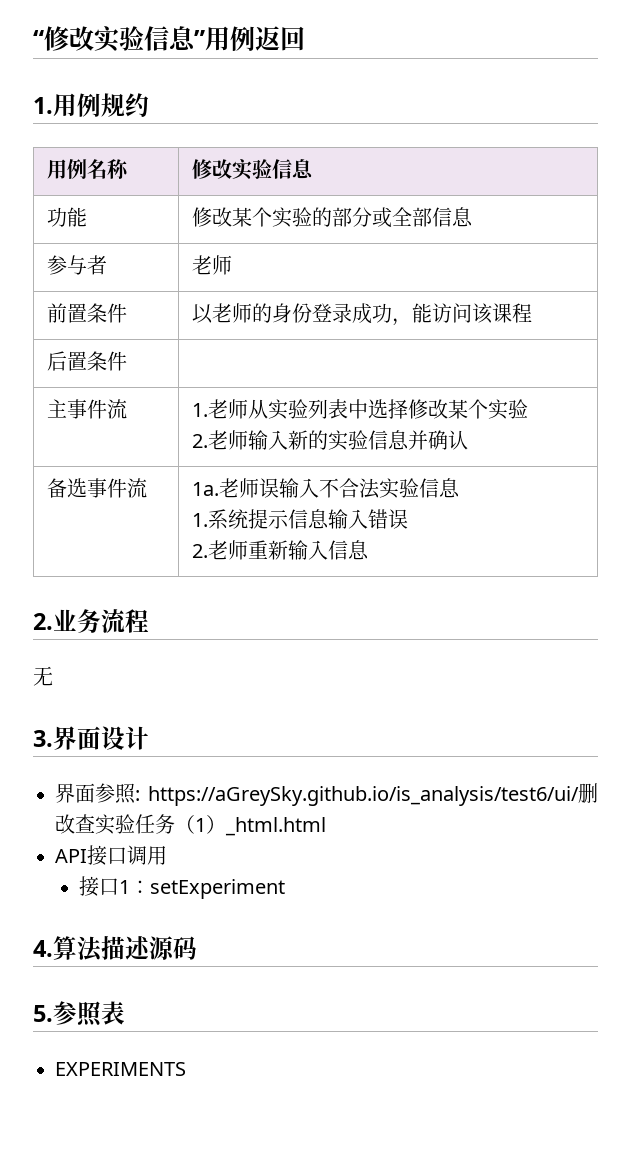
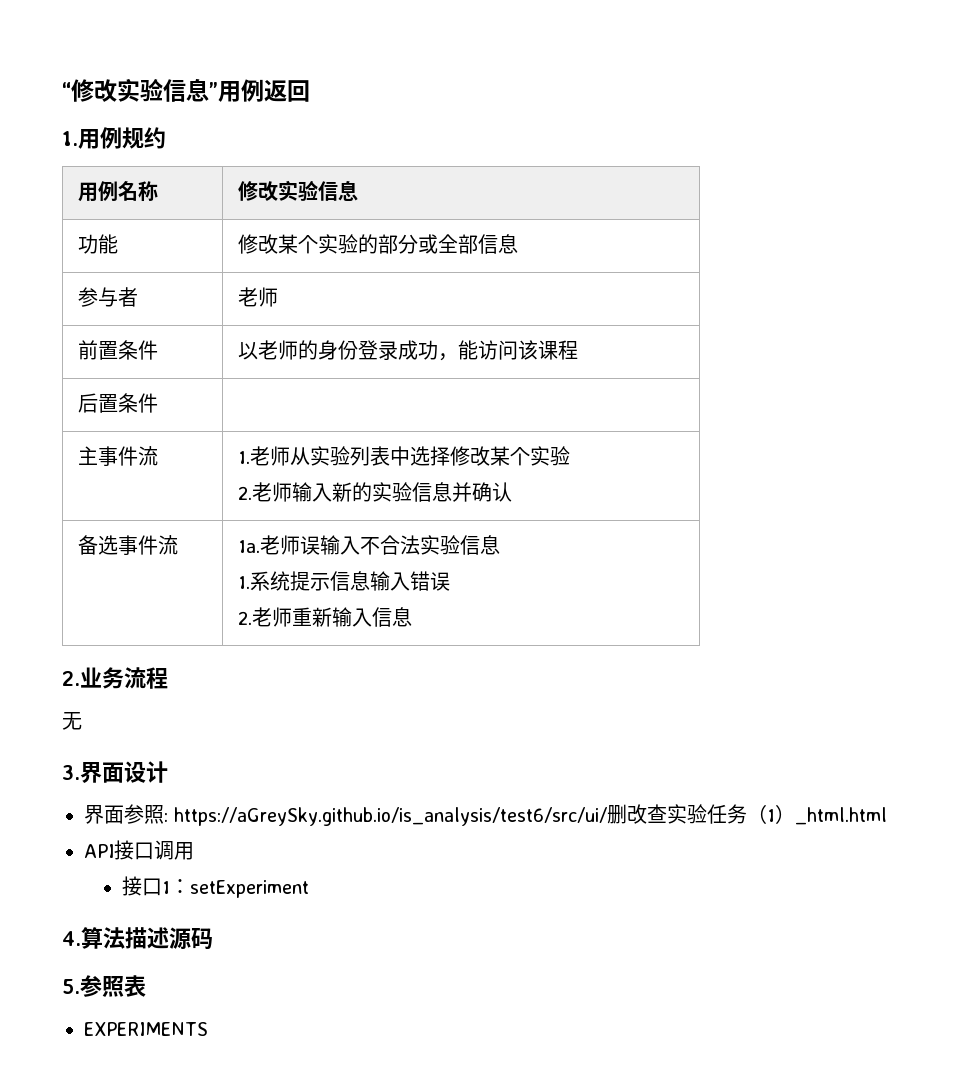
- 界面参照: https://aGreySky.github.io/is_analysis/test6/ui/删改查实验任务（1）_html.html
+ 界面参照: https://aGreySky.github.io/is_analysis/test6/src/ui/删改查实验任务（1）_html.html

